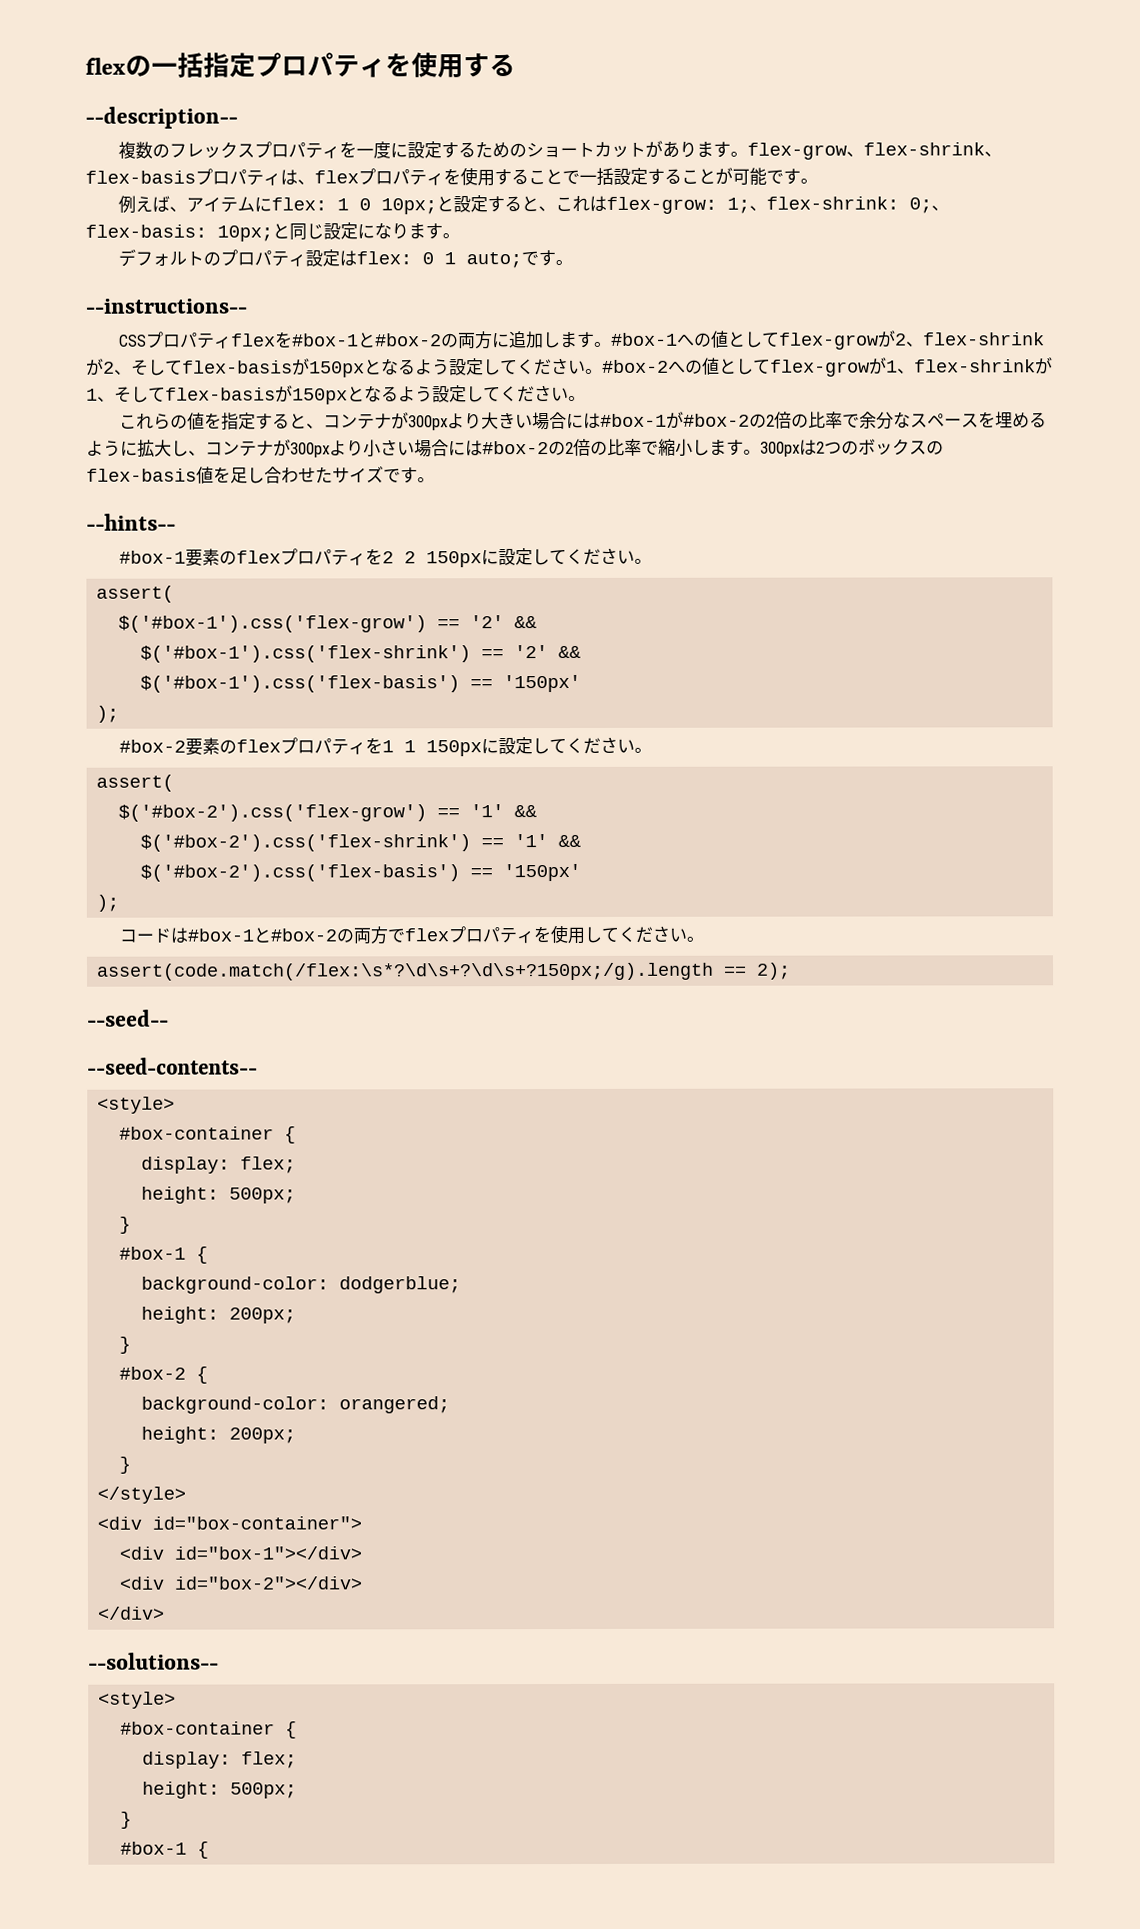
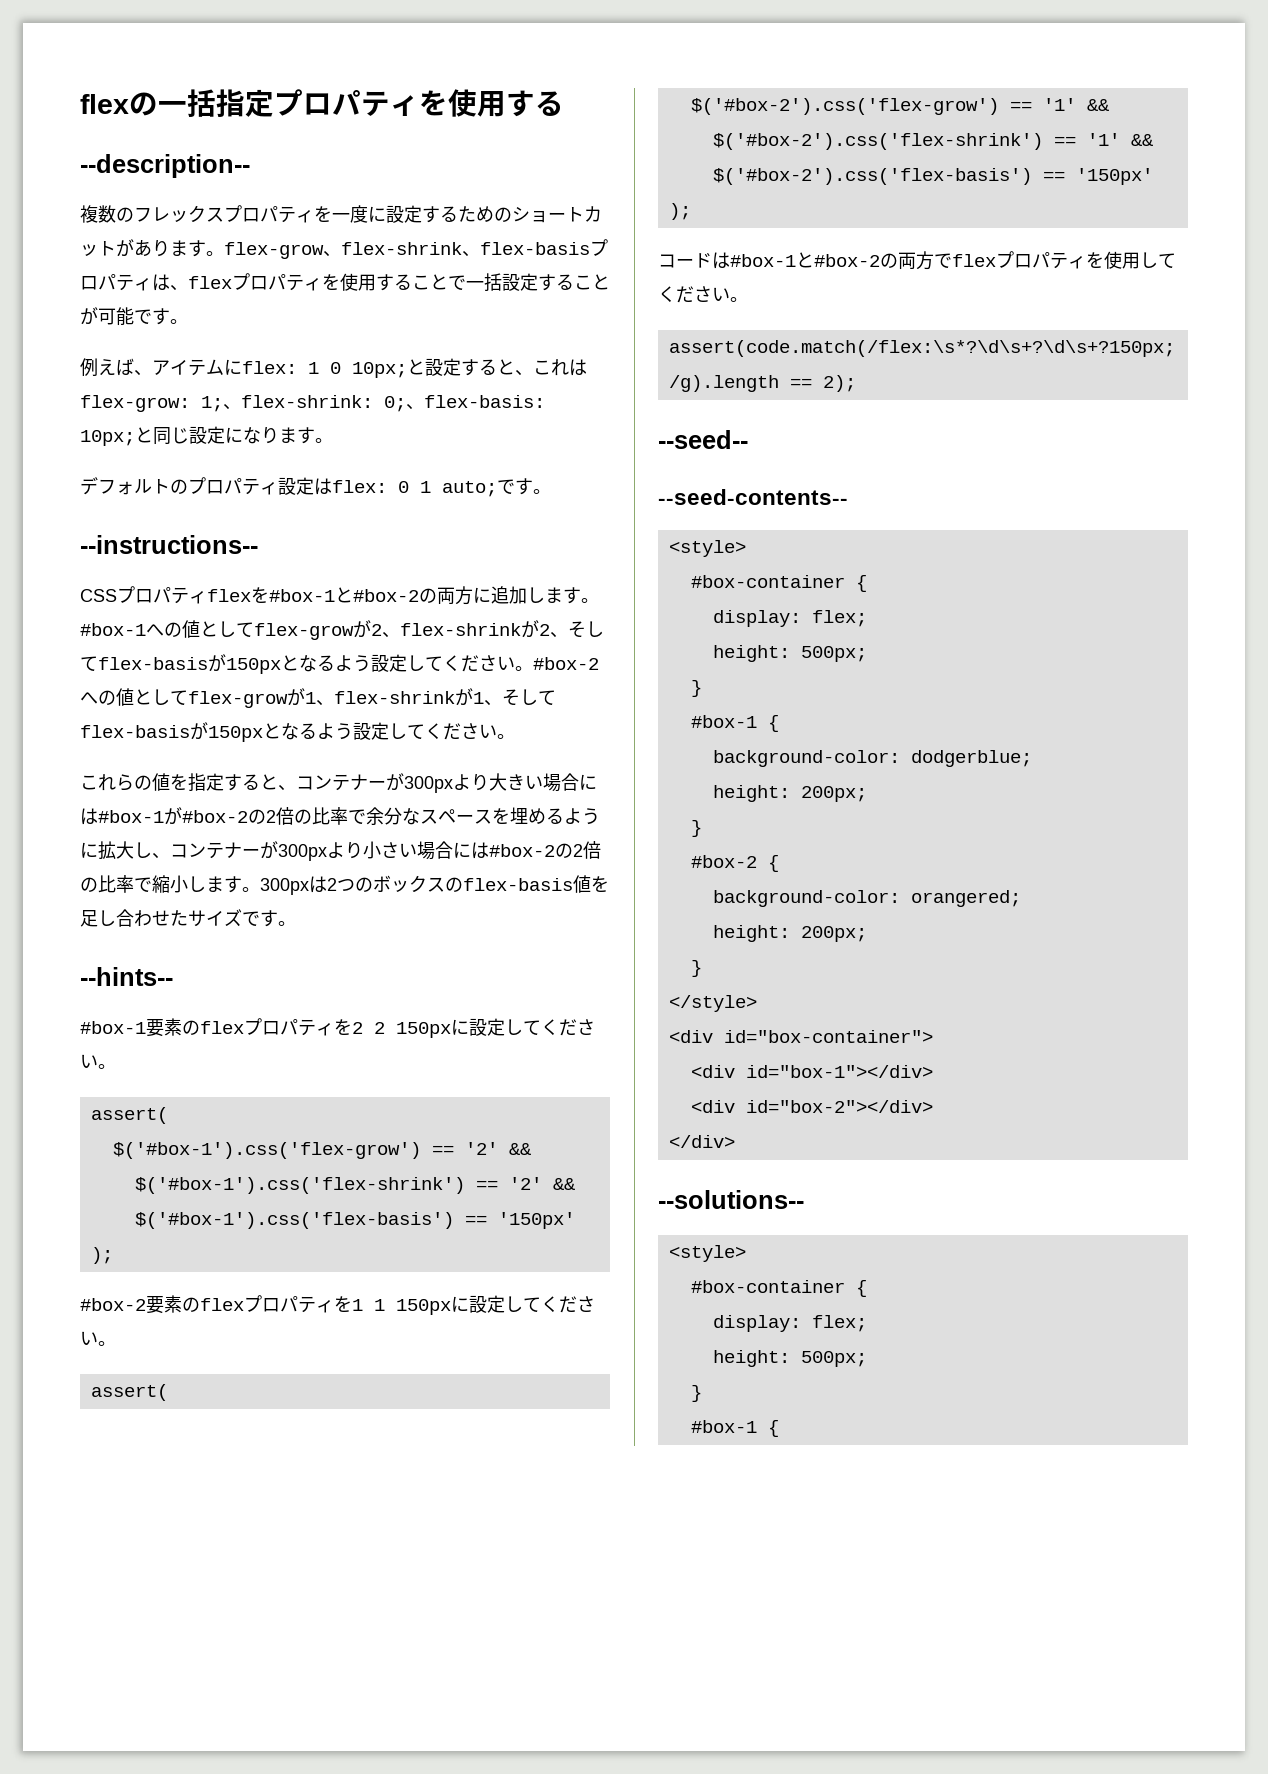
- これらの値を指定すると、コンテナが300pxより大きい場合には#box-1が#box-2の2倍の比率で余分なスペースを埋めるように拡大し、コンテナが300pxより小さい場合には#box-2の2倍の比率で縮小します。
+ これらの値を指定すると、コンテナーが300pxより大きい場合には#box-1が#box-2の2倍の比率で余分なスペースを埋めるように拡大し、コンテナーが300pxより小さい場合には#box-2の2倍の比率で縮小します。

